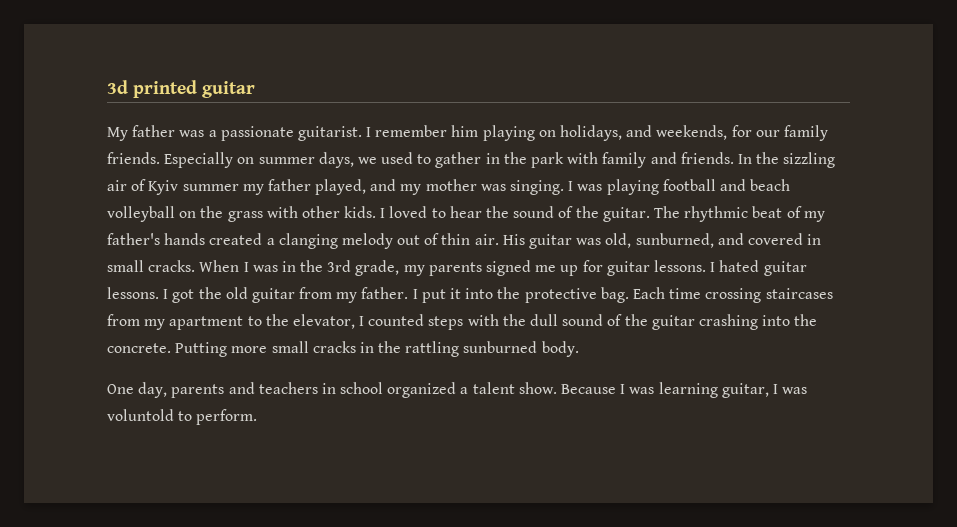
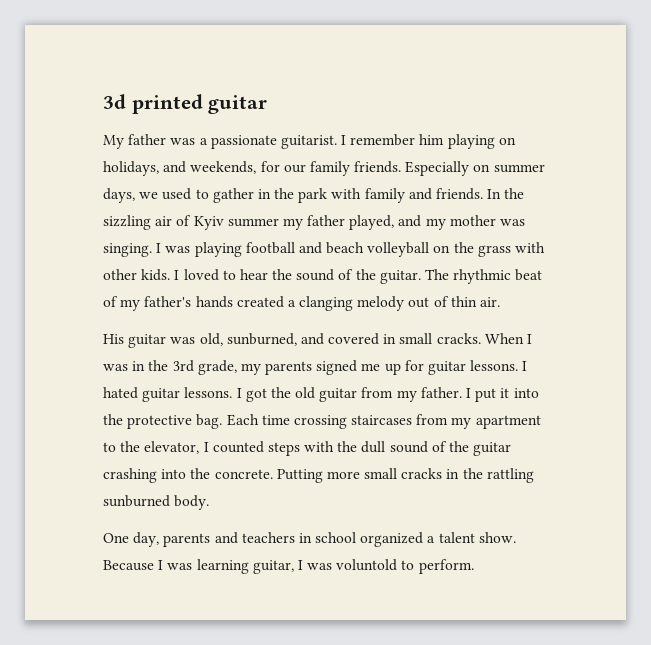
- The rhythmic beat of my father's hands created a clanging melody out of thin air. His guitar was old, sunburned, and covered in small cracks.
+ The rhythmic beat of my father's hands created a clanging melody out of thin air.
+ His guitar was old, sunburned, and covered in small cracks.

